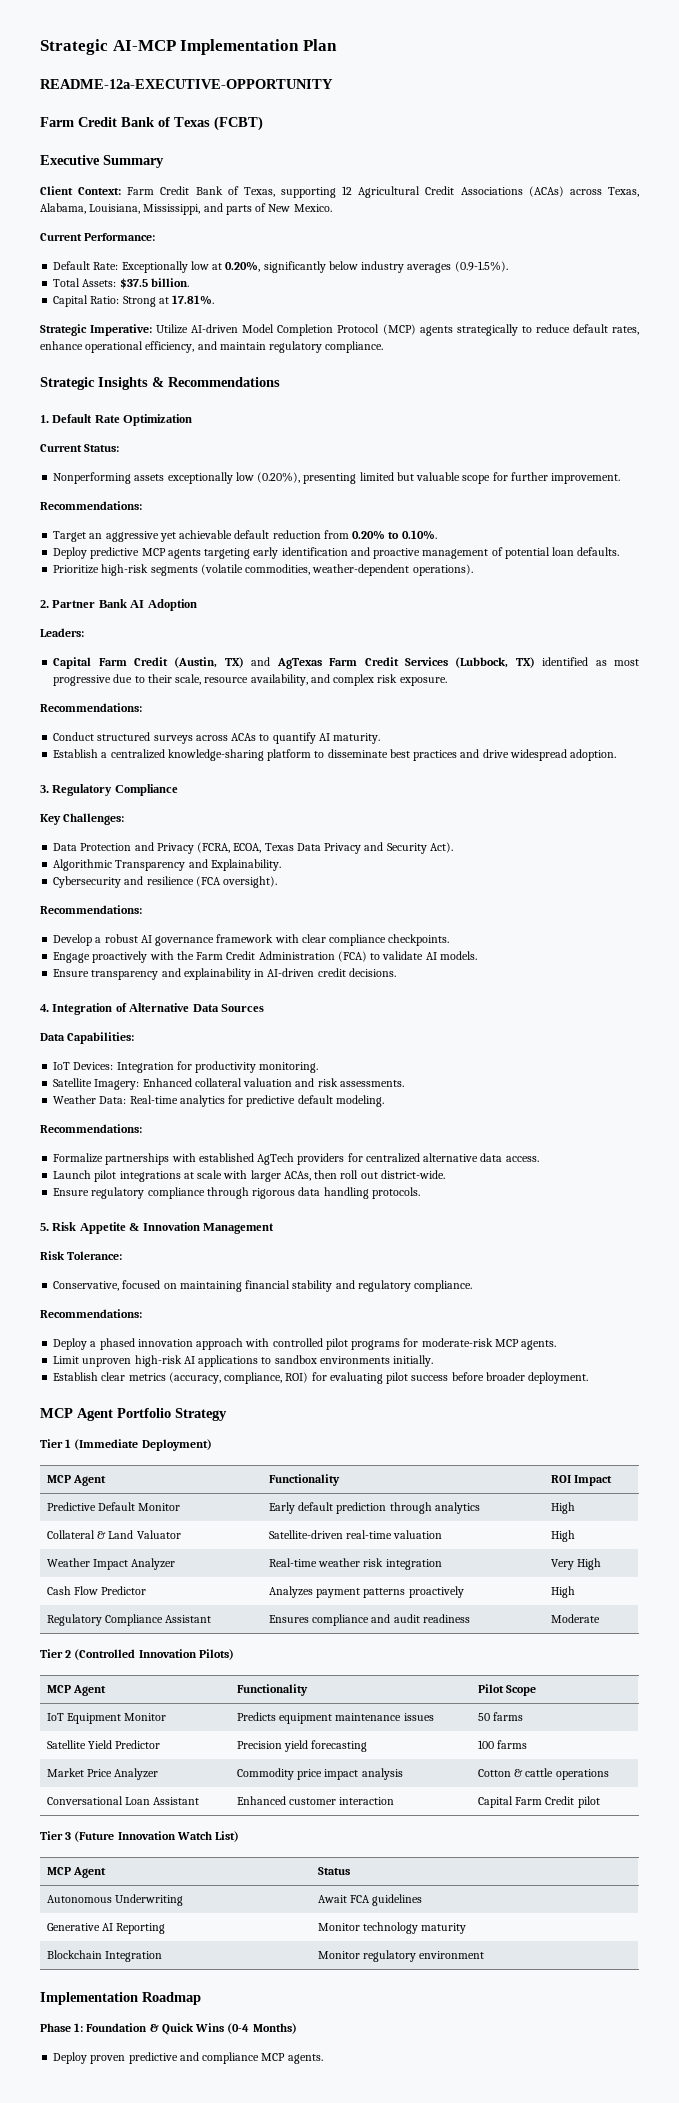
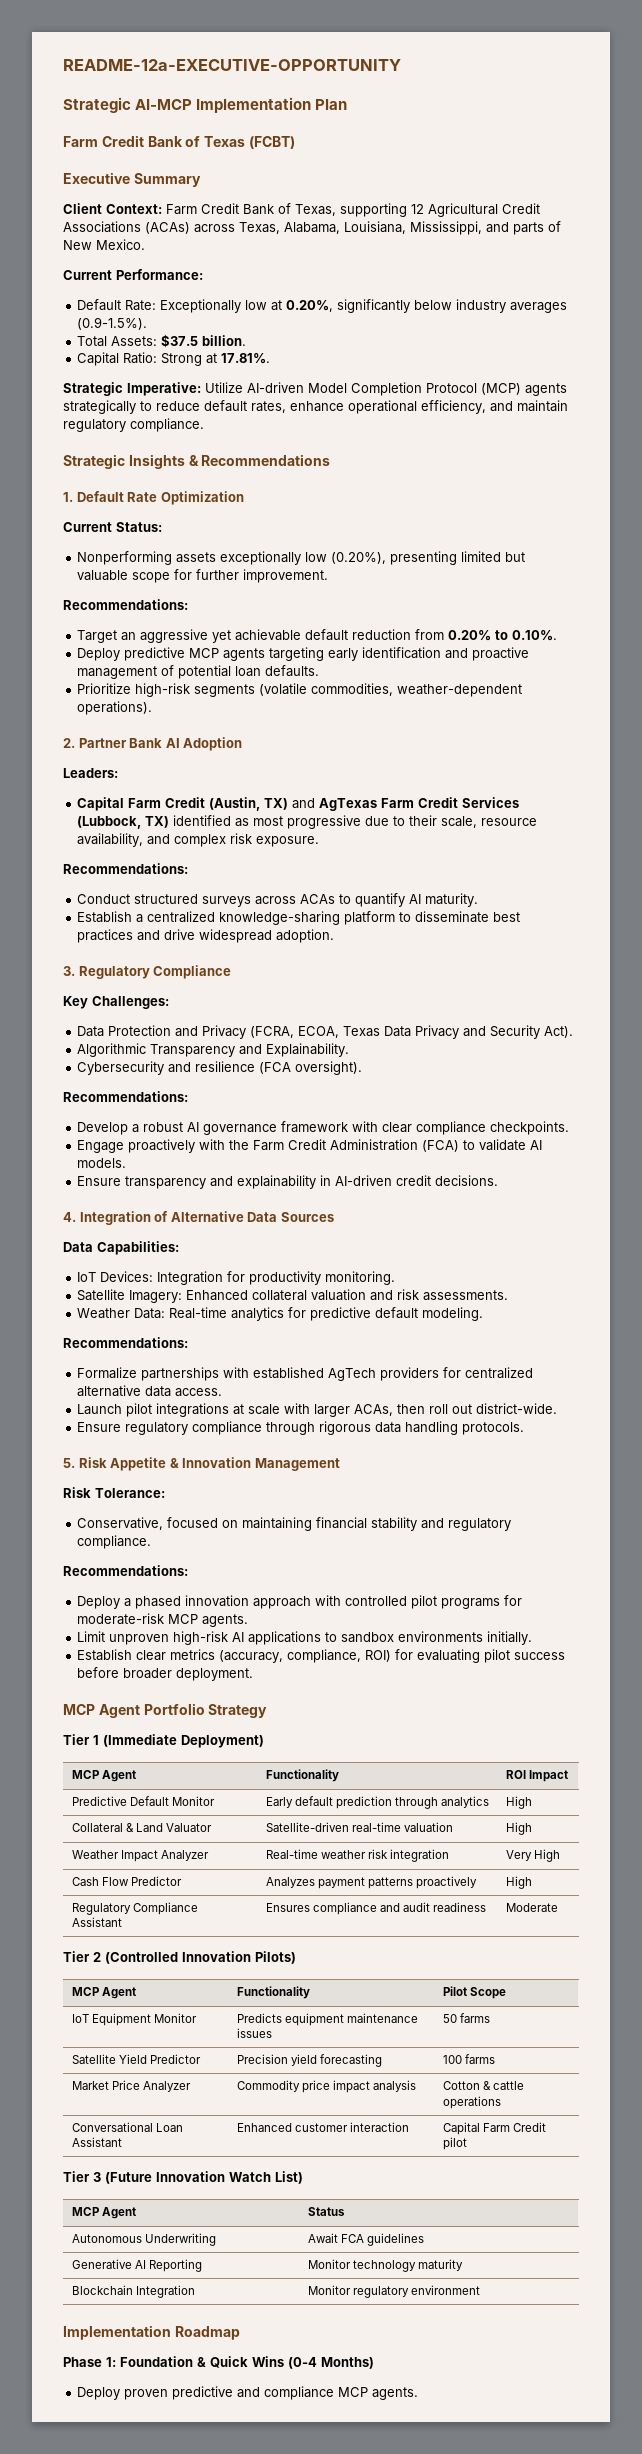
+ README-12a-EXECUTIVE-OPPORTUNITY
- README-12a-EXECUTIVE-OPPORTUNITY

